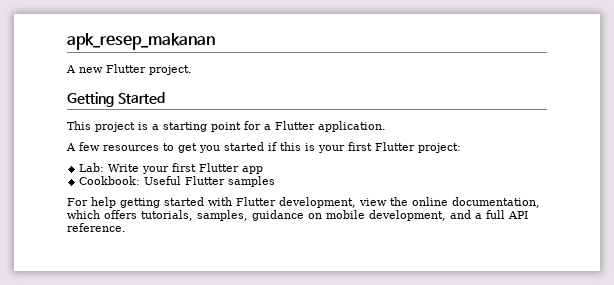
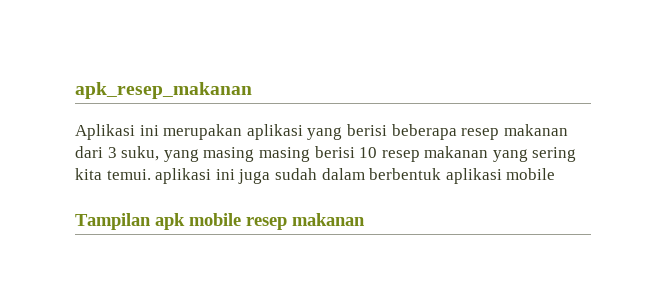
- A new Flutter project.
- Getting Started
- This project is a starting point for a Flutter application.
- A few resources to get you started if this is your first Flutter project:
- Lab: Write your first Flutter app
- Cookbook: Useful Flutter samples
- For help getting started with Flutter development, view the online documentation, which offers tutorials, samples, guidance on mobile development, and a full API reference.
+ Aplikasi ini merupakan aplikasi yang berisi beberapa resep makanan dari 3 suku, yang masing masing berisi 10 resep makanan yang sering kita temui. aplikasi ini juga sudah dalam berbentuk aplikasi mobile
+ Tampilan apk mobile resep makanan

